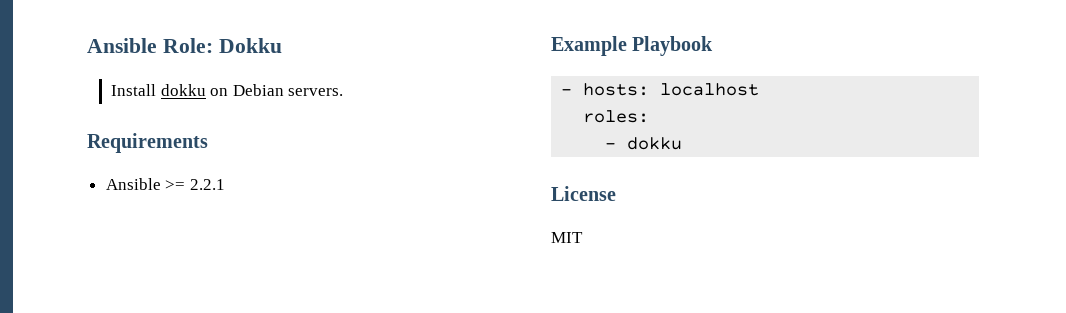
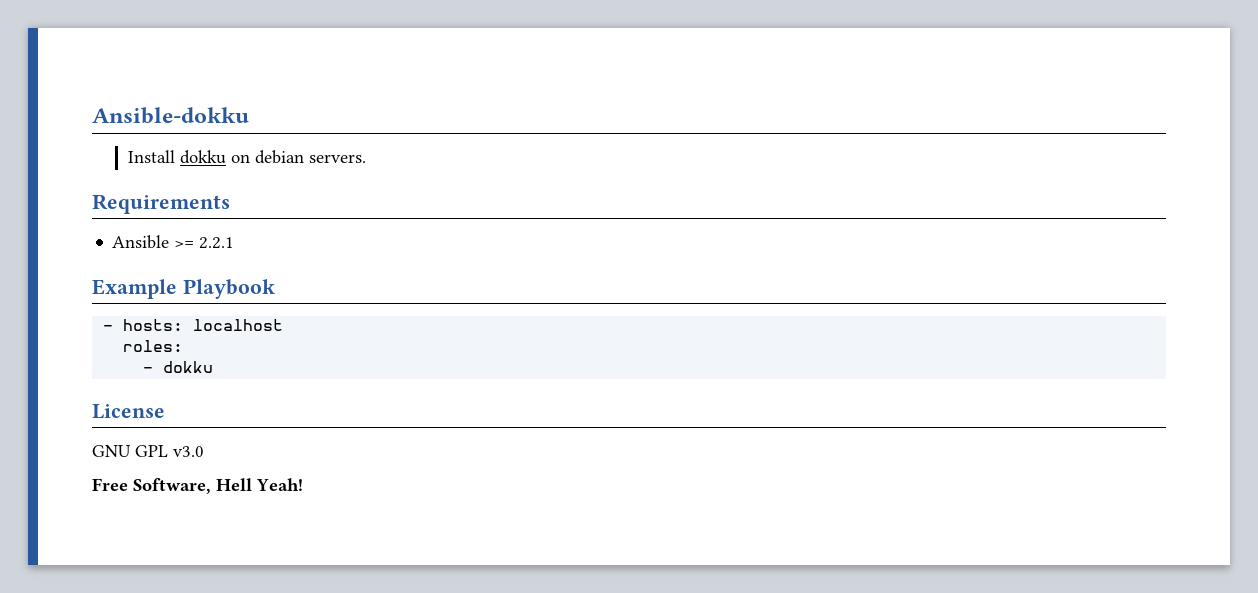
- Ansible Role: Dokku
+ Ansible-dokku
- Install dokku on Debian servers.
+ Install dokku on debian servers.
- MIT
+ GNU GPL v3.0
+ Free Software, Hell Yeah!

